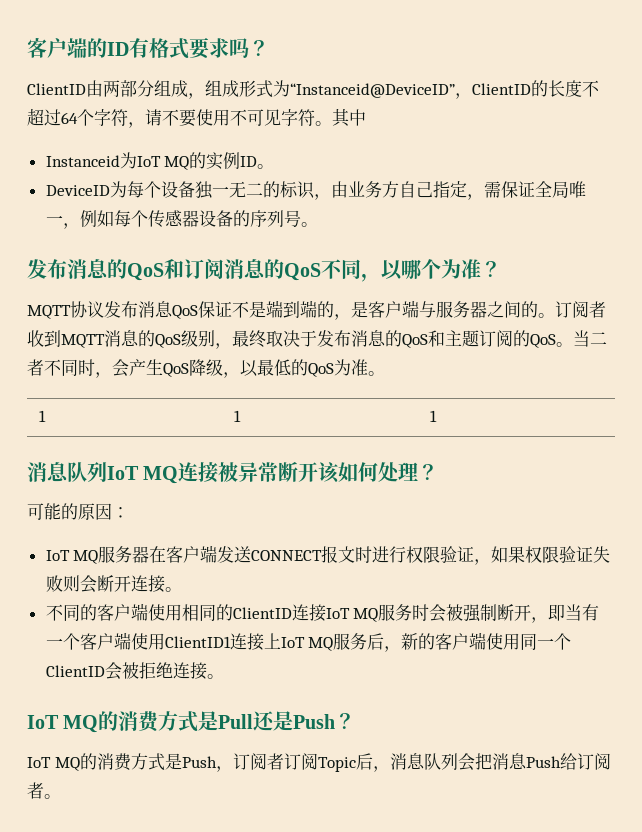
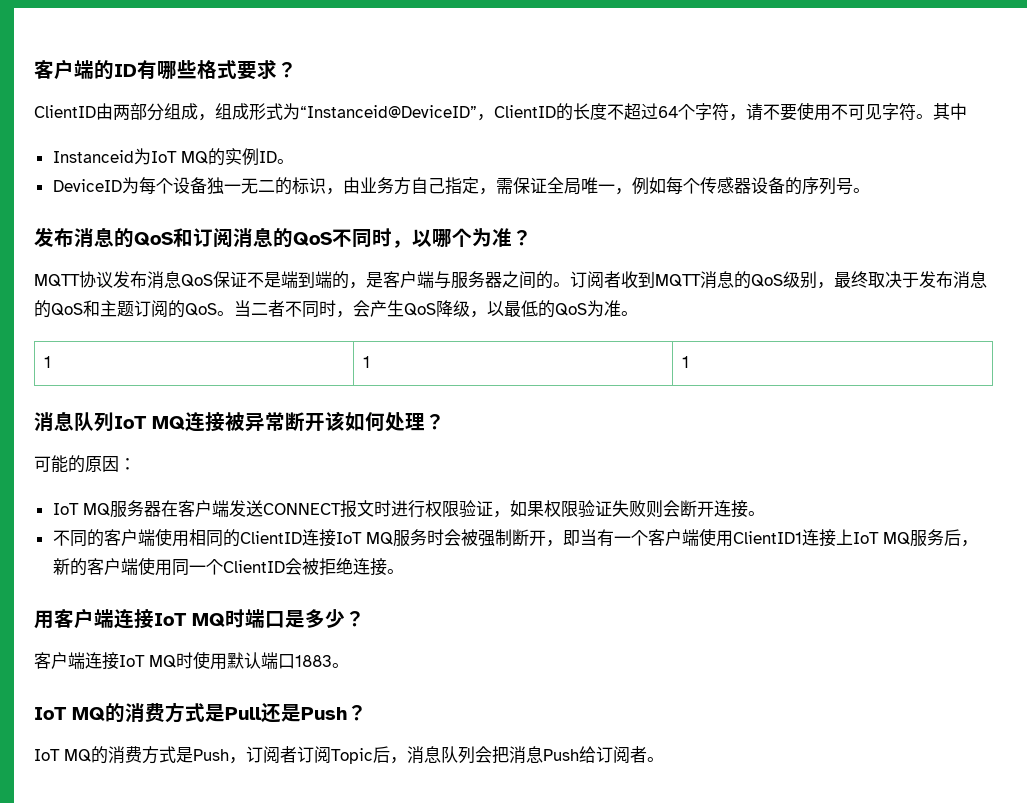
- 客户端的ID有格式要求吗？
+ 客户端的ID有哪些格式要求？
- 发布消息的QoS和订阅消息的QoS不同，以哪个为准？
+ 发布消息的QoS和订阅消息的QoS不同时，以哪个为准？
+ 用客户端连接IoT MQ时端口是多少？
+ 客户端连接IoT MQ时使用默认端口1883。

